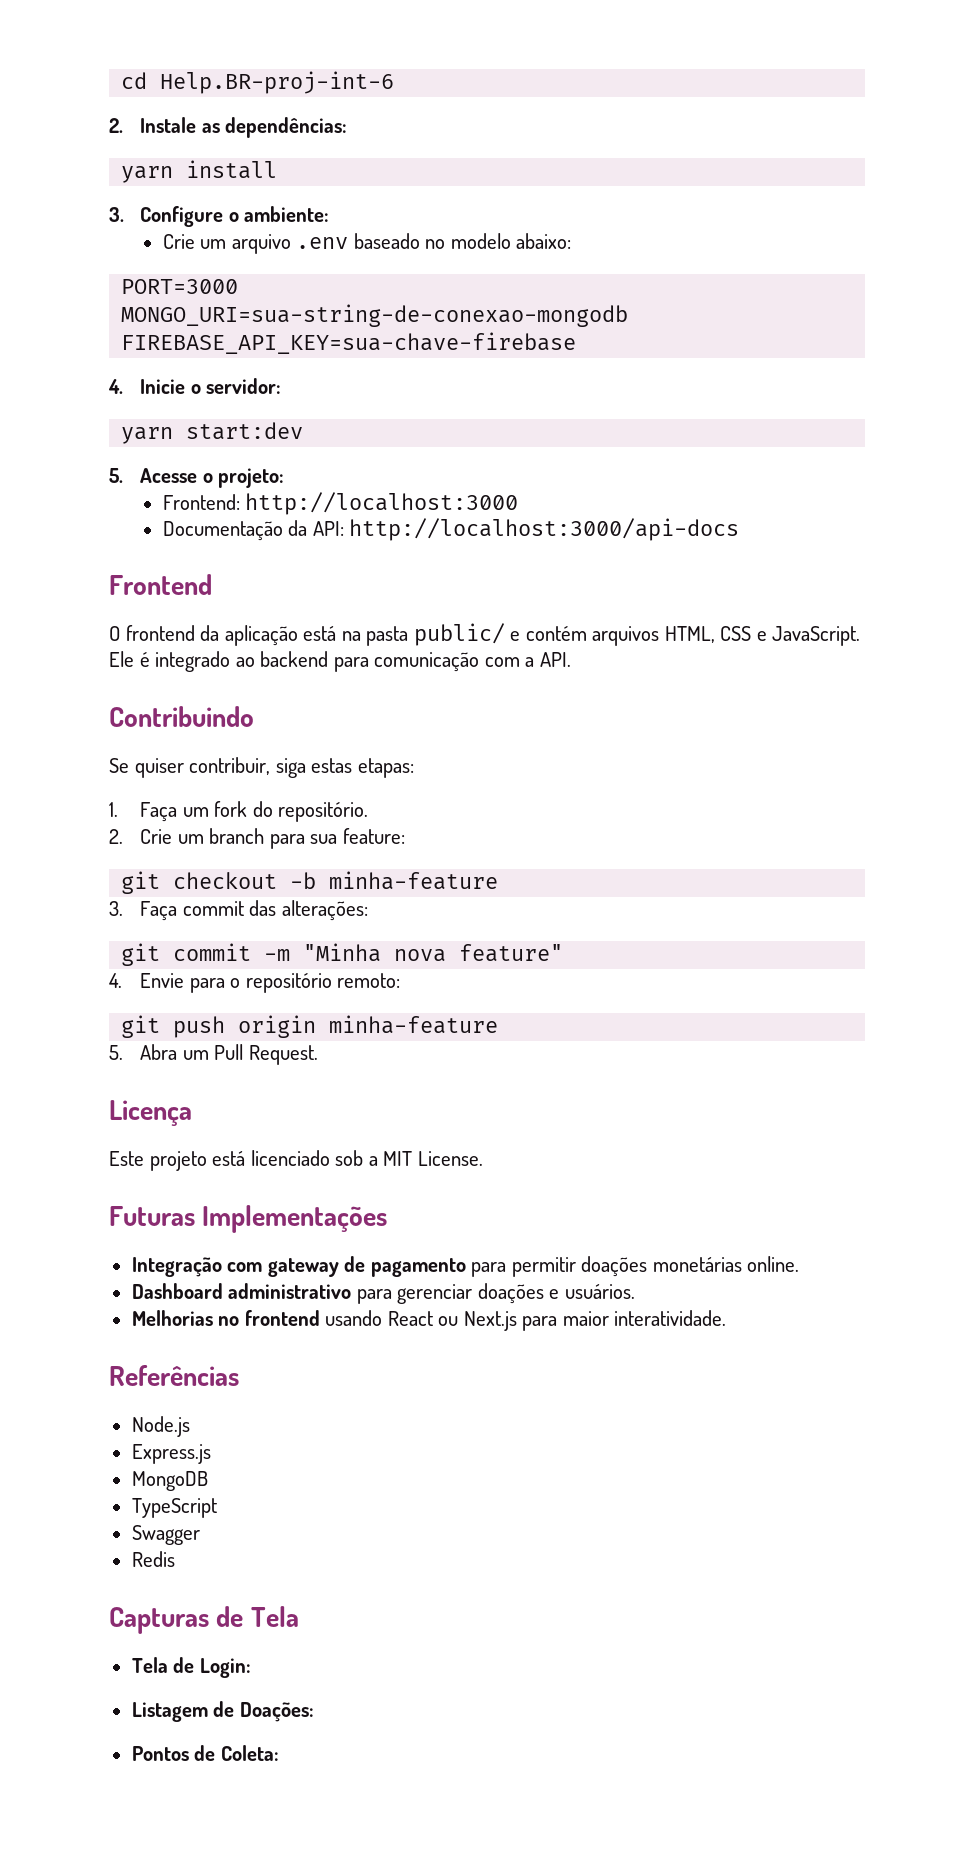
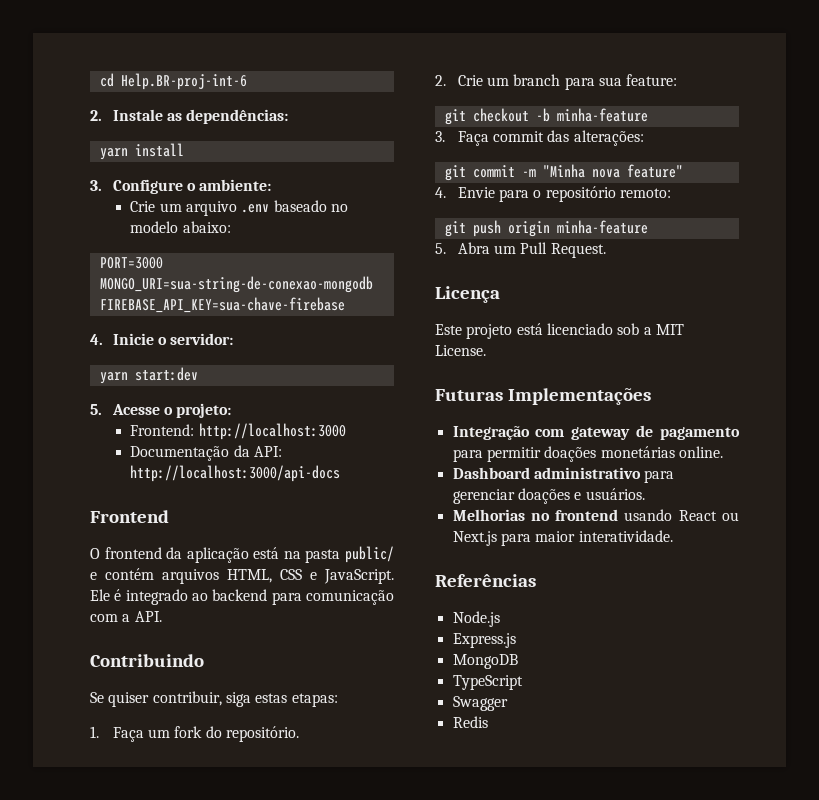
- Capturas de Tela
- Tela de Login:
- Listagem de Doações:
- Pontos de Coleta:

